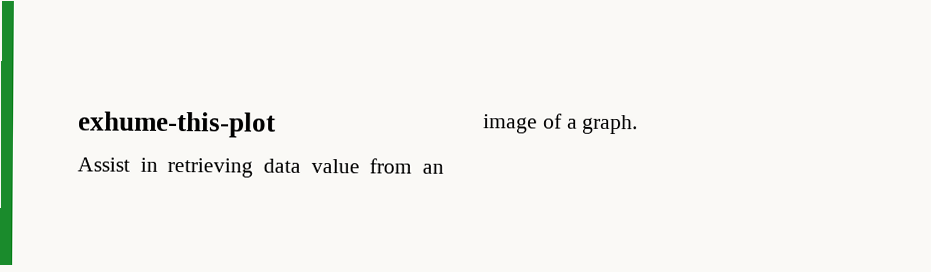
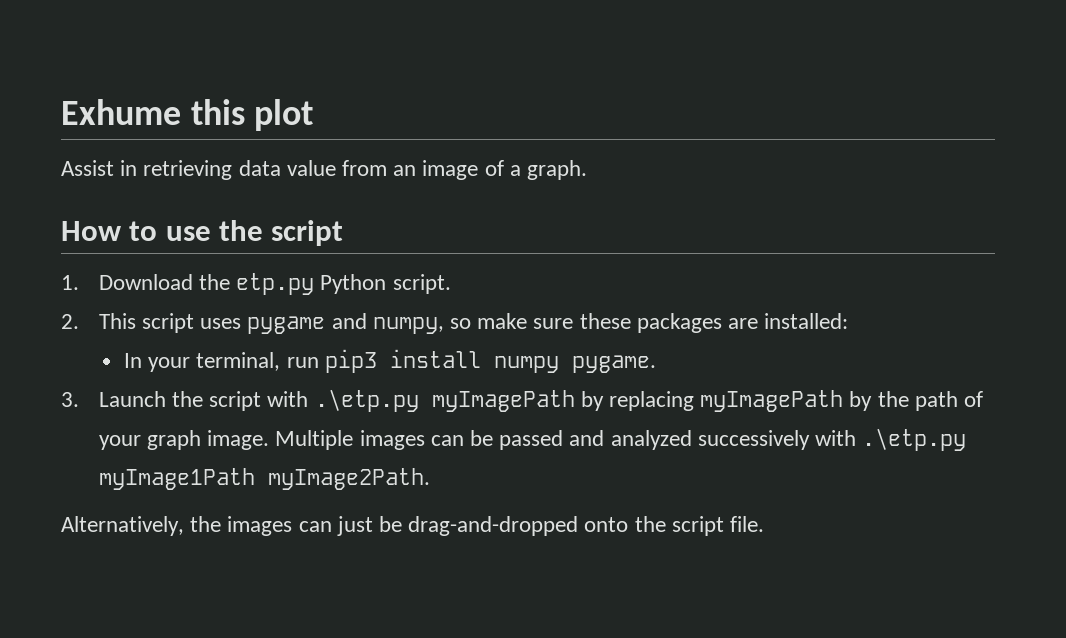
- exhume-this-plot
+ Exhume this plot
+ How to use the script
+ 1. Download the etp.py Python script.
+ 2. This script uses pygame and numpy, so make sure these packages are installed:
+ In your terminal, run pip3 install numpy pygame.
+ 3. Launch the script with .\etp.py myImagePath by replacing myImagePath by the path of your graph image. Multiple images can be passed and analyzed successively with .\etp.py myImage1Path myImage2Path.
+ Alternatively, the images can just be drag-and-dropped onto the script file.

